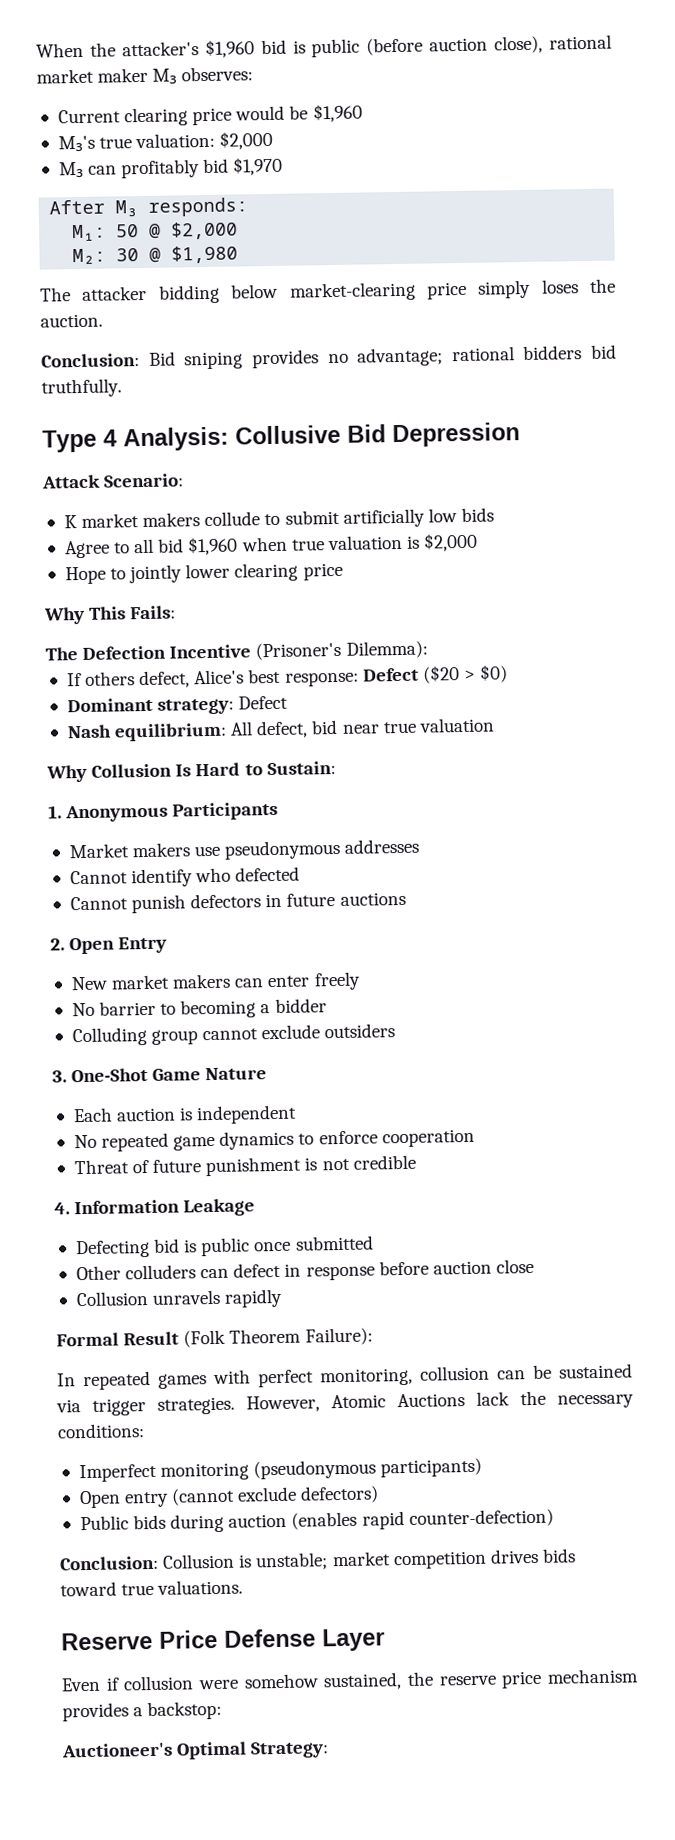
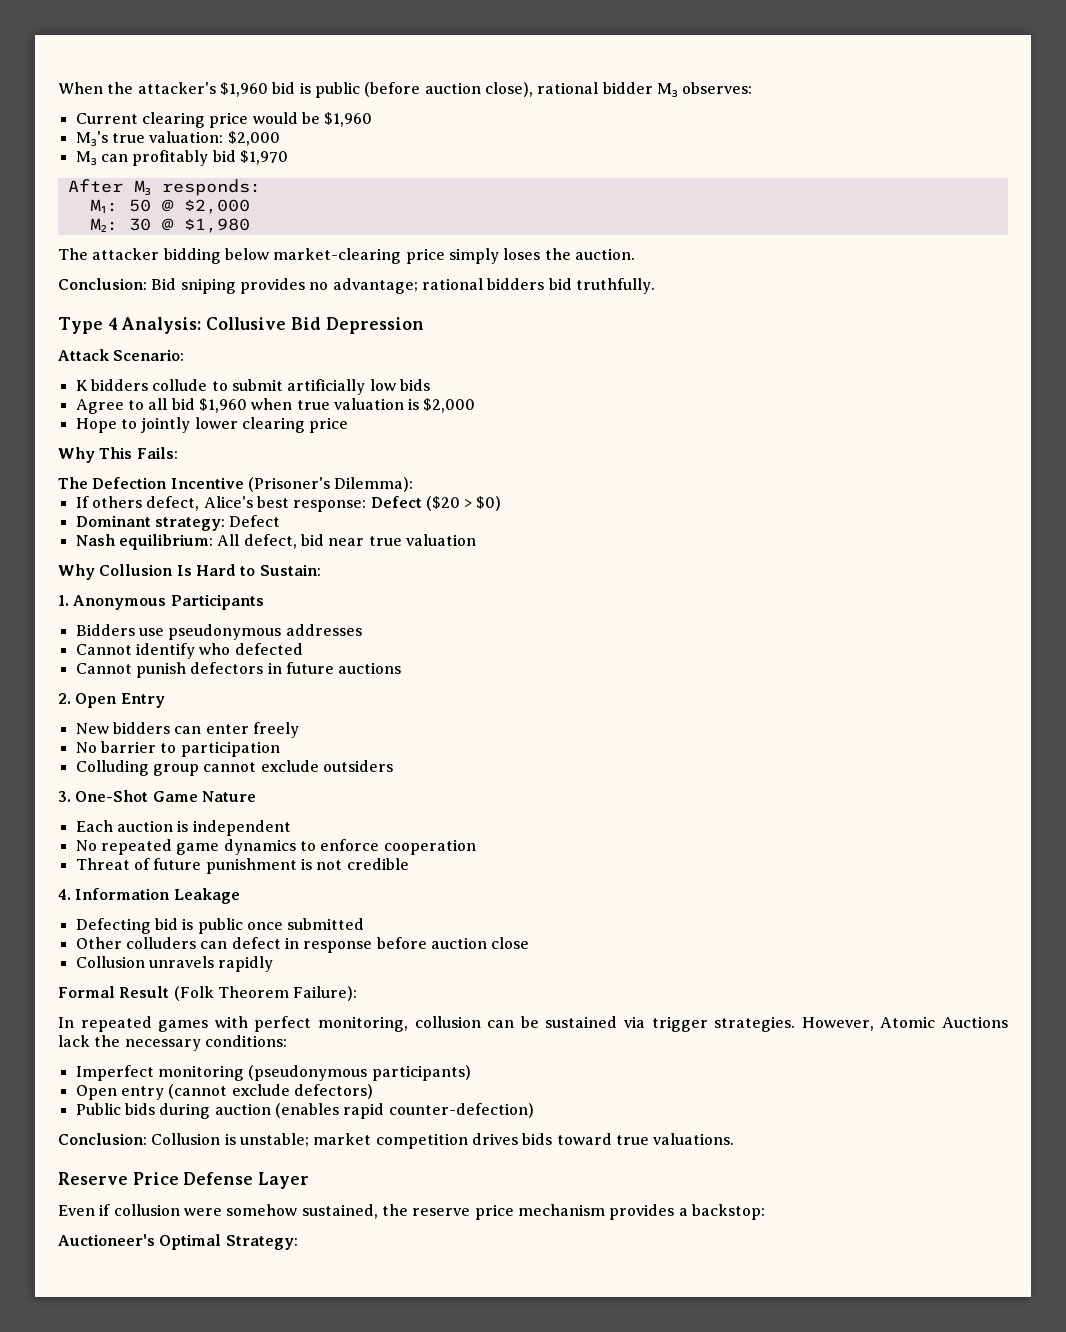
- When the attacker's $1,960 bid is public (before auction close), rational market maker M₃ observes:
+ When the attacker's $1,960 bid is public (before auction close), rational bidder M₃ observes:
- K market makers collude to submit artificially low bids
+ K bidders collude to submit artificially low bids
- Market makers use pseudonymous addresses
+ Bidders use pseudonymous addresses
- New market makers can enter freely
+ New bidders can enter freely
- No barrier to becoming a bidder
+ No barrier to participation

